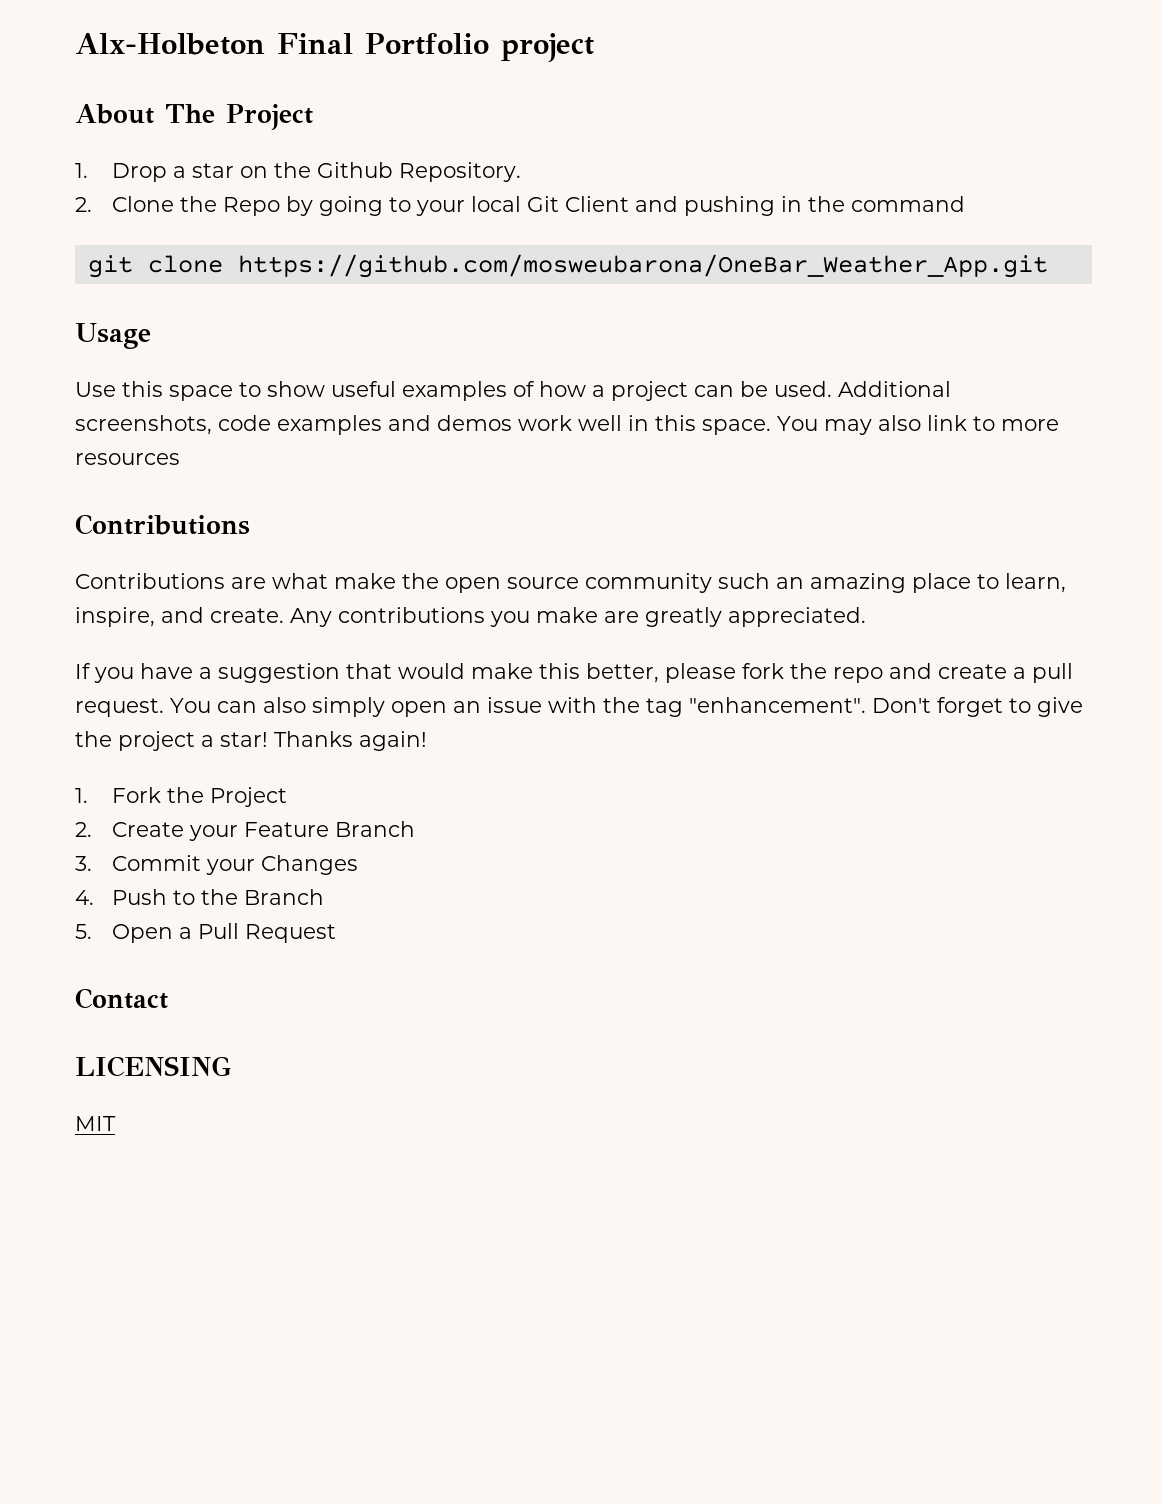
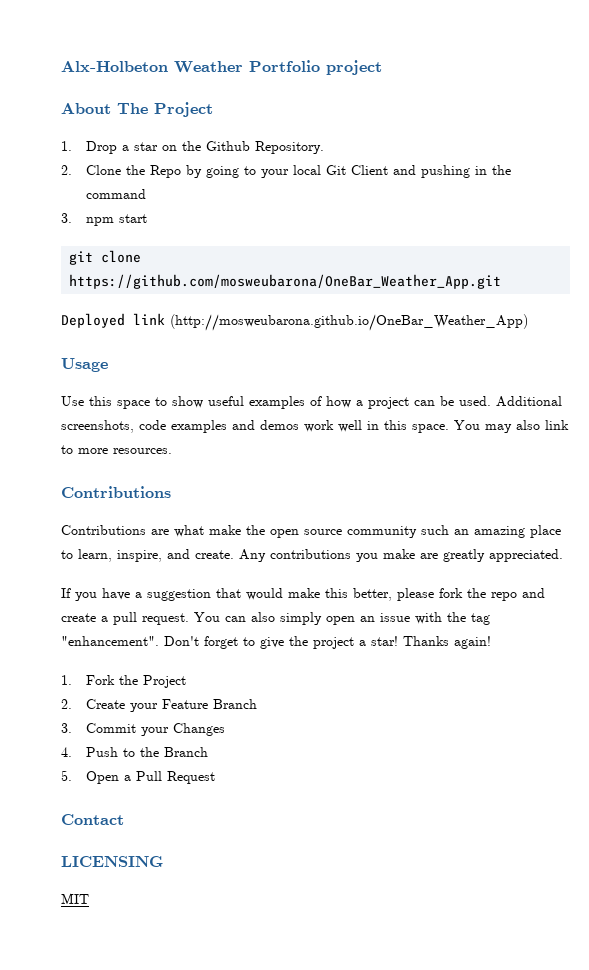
- Alx-Holbeton Final Portfolio project
+ Alx-Holbeton Weather Portfolio project
+ 3. npm start
+ Deployed link (http://mosweubarona.github.io/OneBar_Weather_App)
- You may also link to more resources
+ You may also link to more resources.

